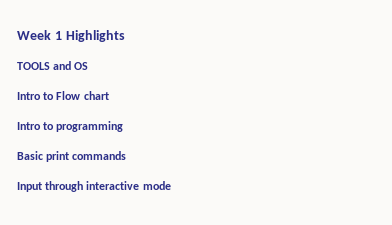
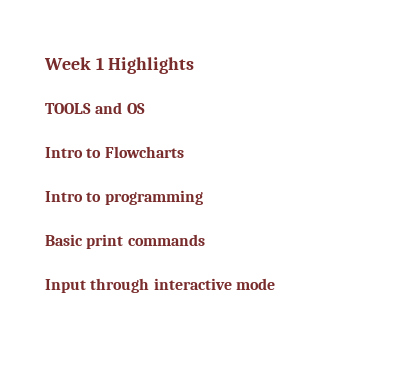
- Intro to Flow chart
+ Intro to Flowcharts

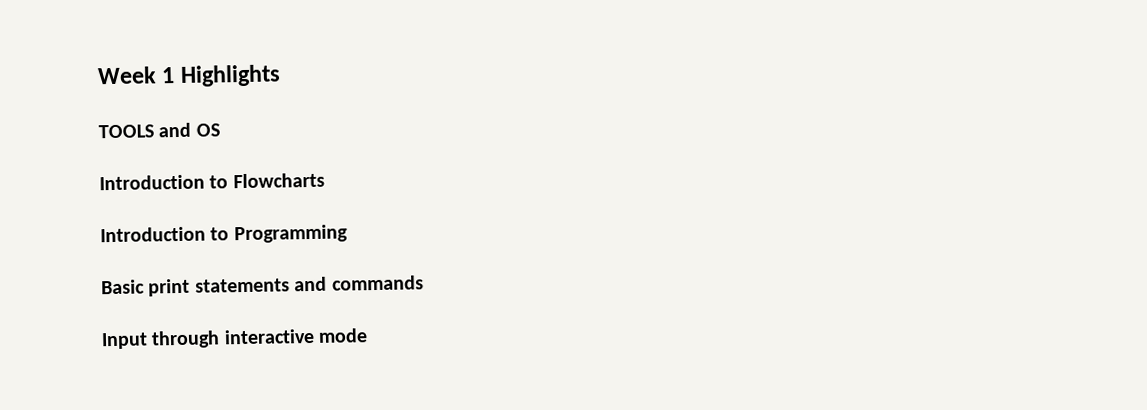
- Intro to Flowcharts
+ Introduction to Flowcharts
- Intro to programming
+ Introduction to Programming
- Basic print commands
+ Basic print statements and commands

